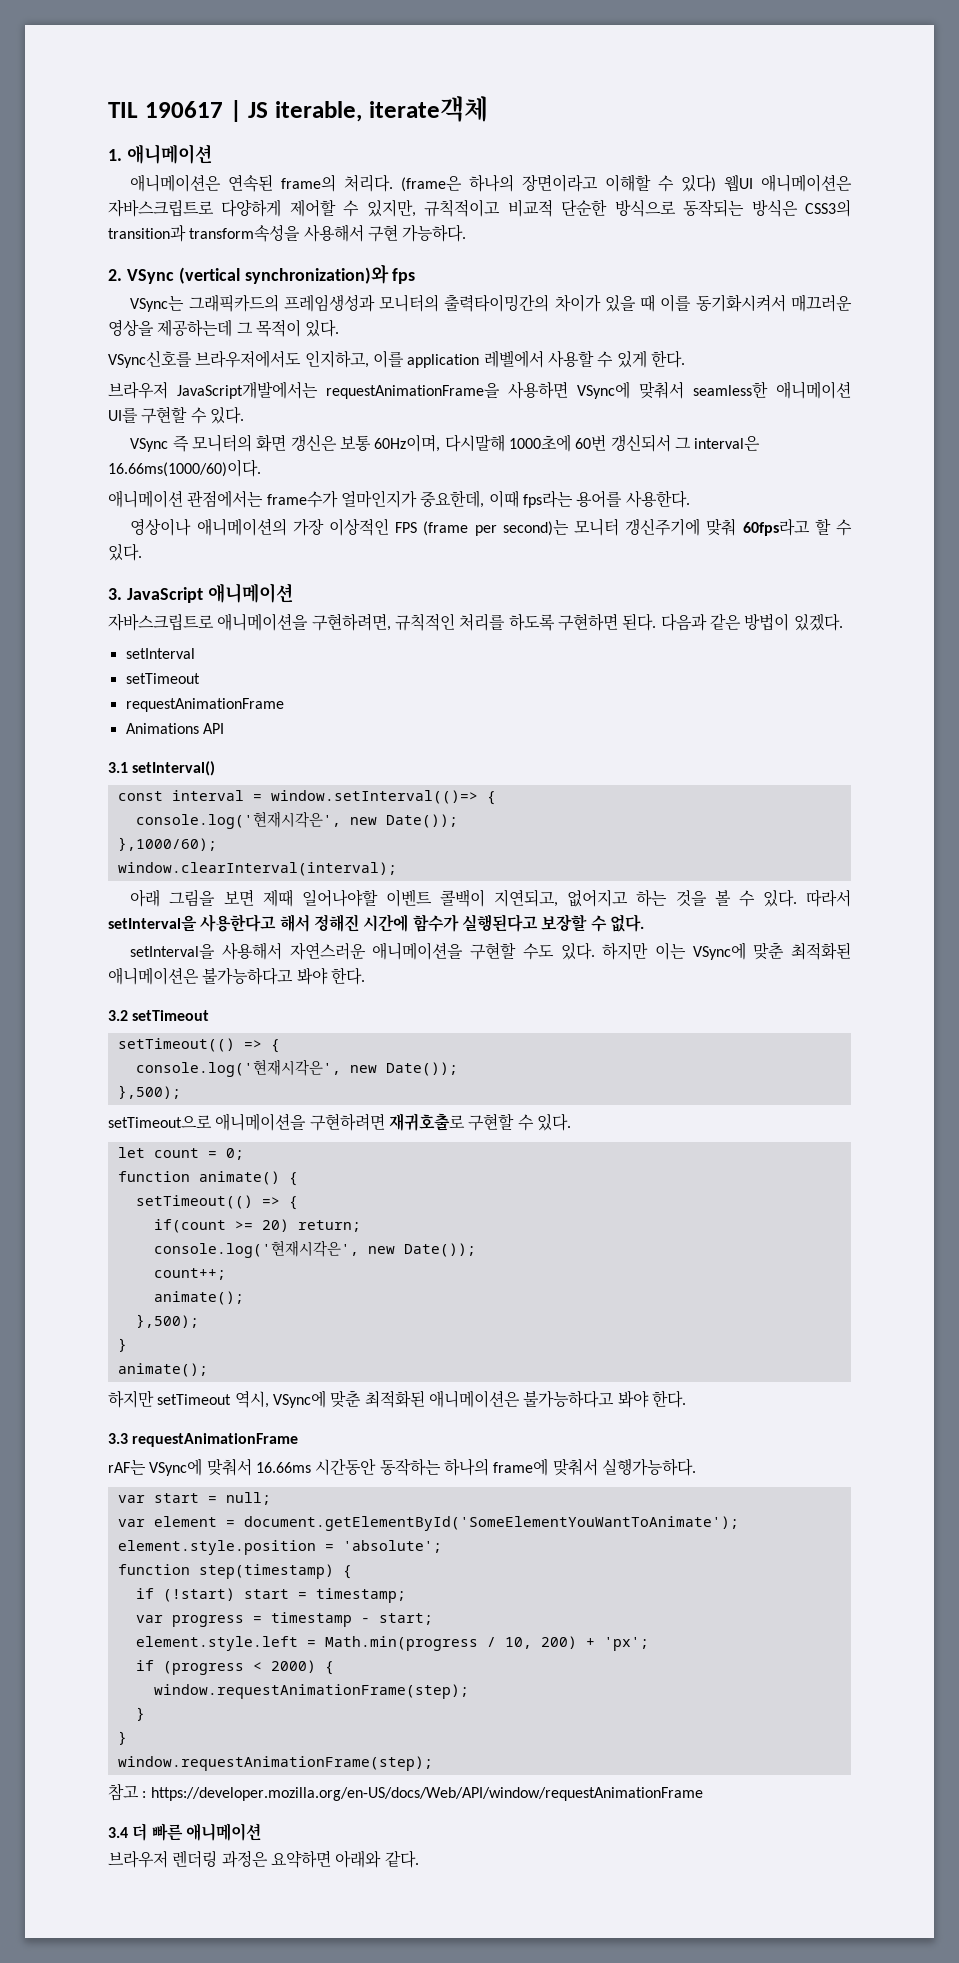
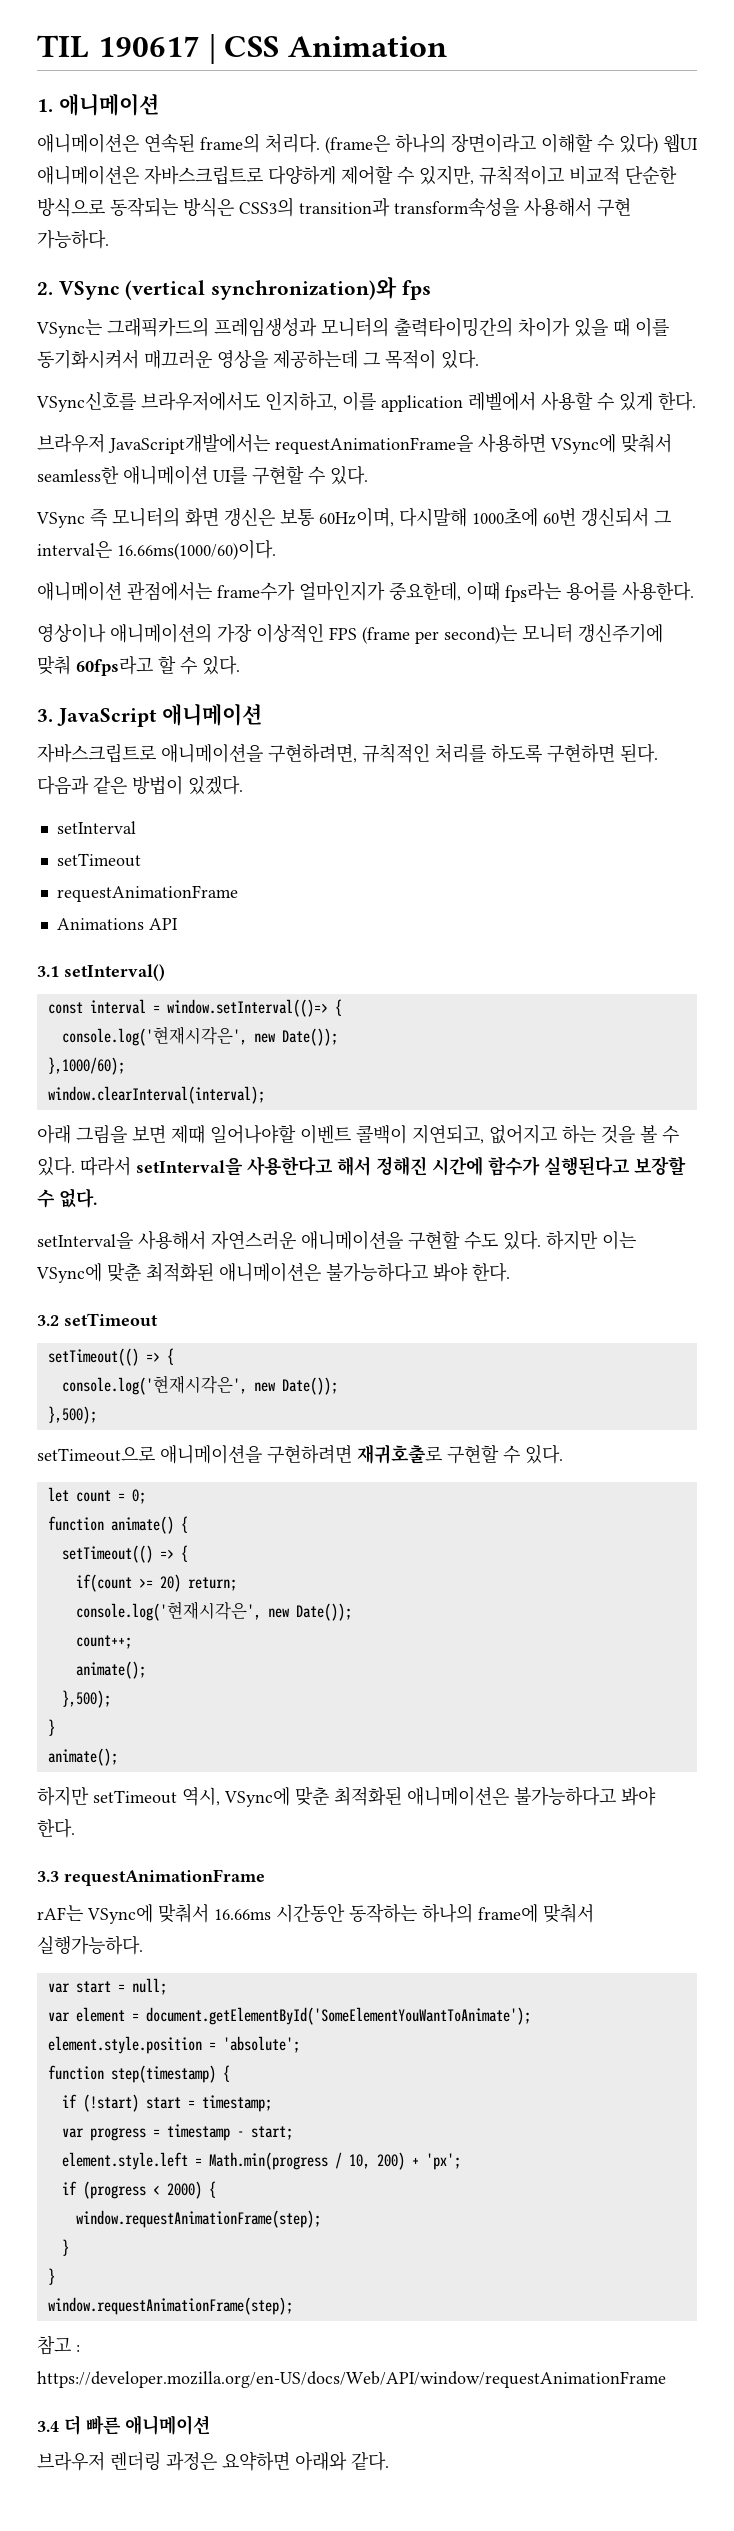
- TIL 190617 | JS iterable, iterate객체
+ TIL 190617 | CSS Animation

